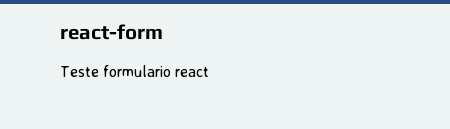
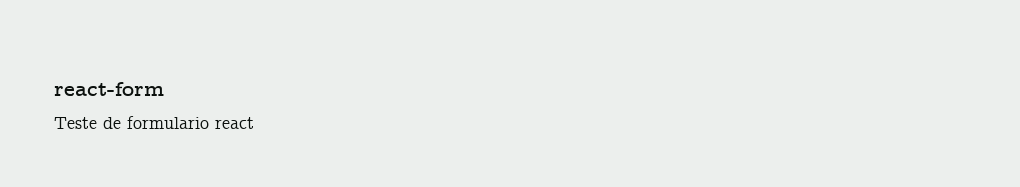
- Teste formulario react
+ Teste de formulario react

